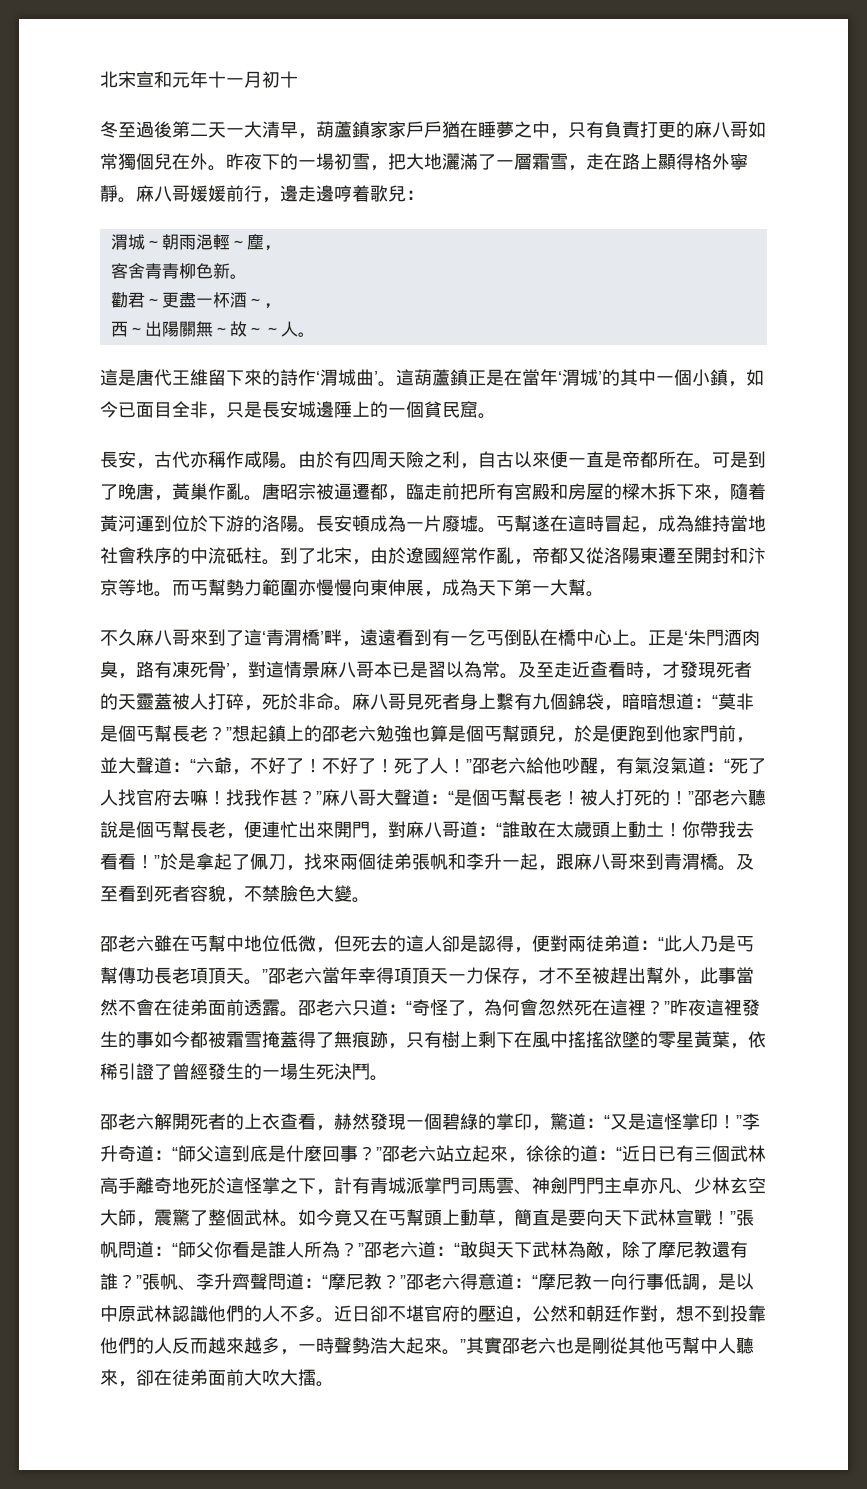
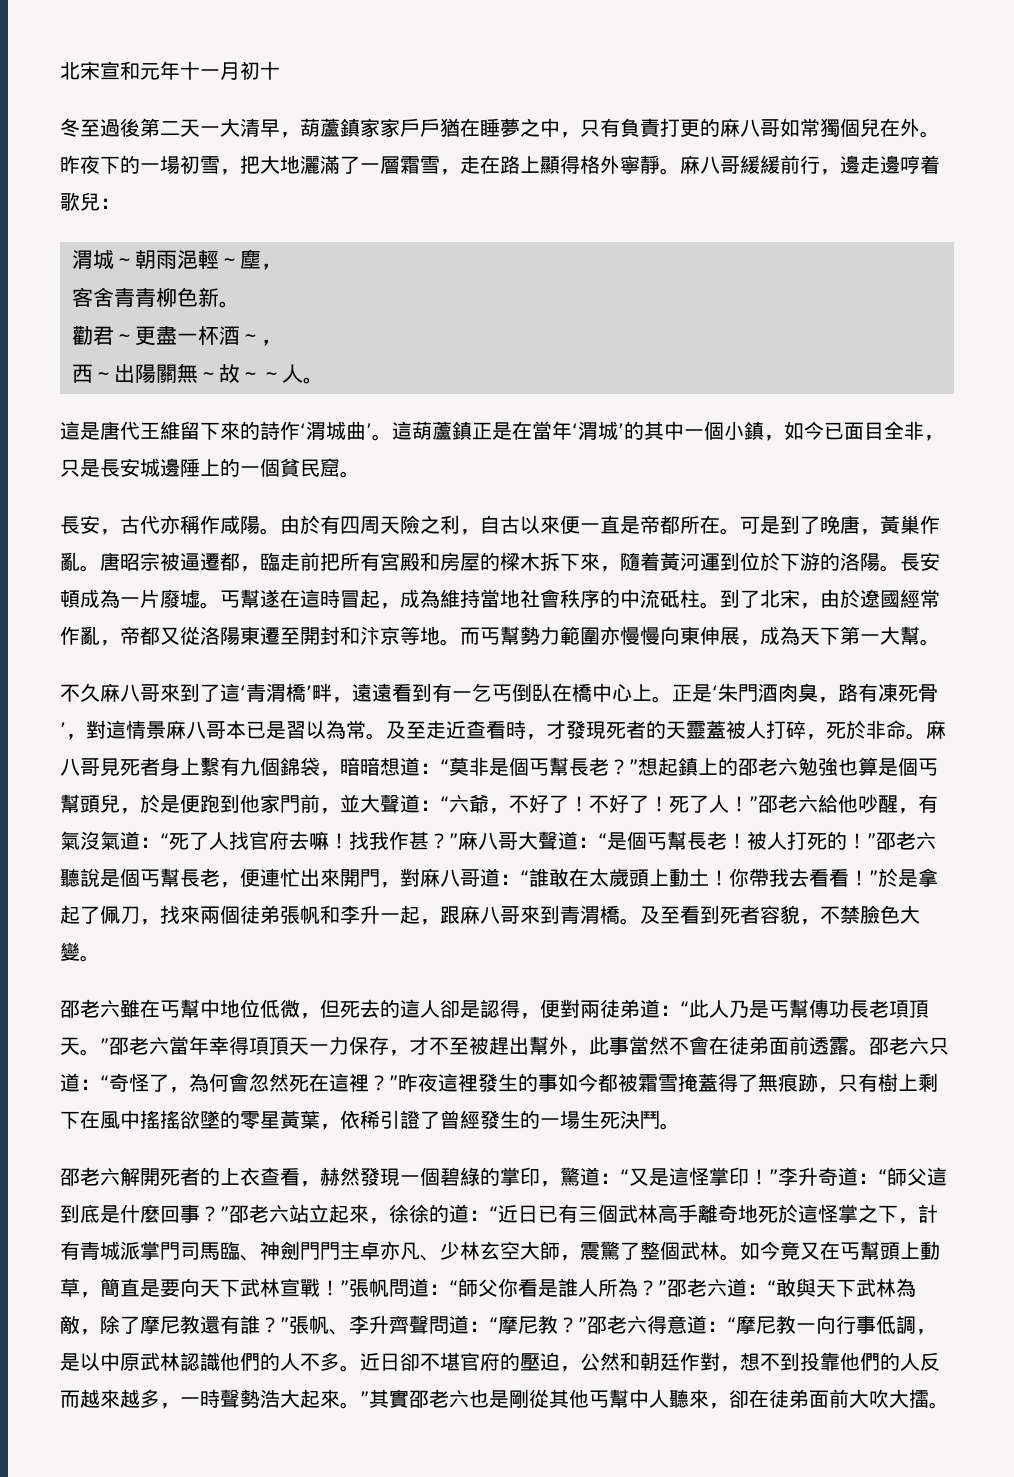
- 麻八哥媛媛前行，邊走邊哼着歌兒：
+ 麻八哥緩緩前行，邊走邊哼着歌兒：
- “近日已有三個武林高手離奇地死於這怪掌之下，計有青城派掌門司馬雲、神劍門門主卓亦凡、少林玄空大師，震驚了整個武林。
+ “近日已有三個武林高手離奇地死於這怪掌之下，計有青城派掌門司馬臨、神劍門門主卓亦凡、少林玄空大師，震驚了整個武林。

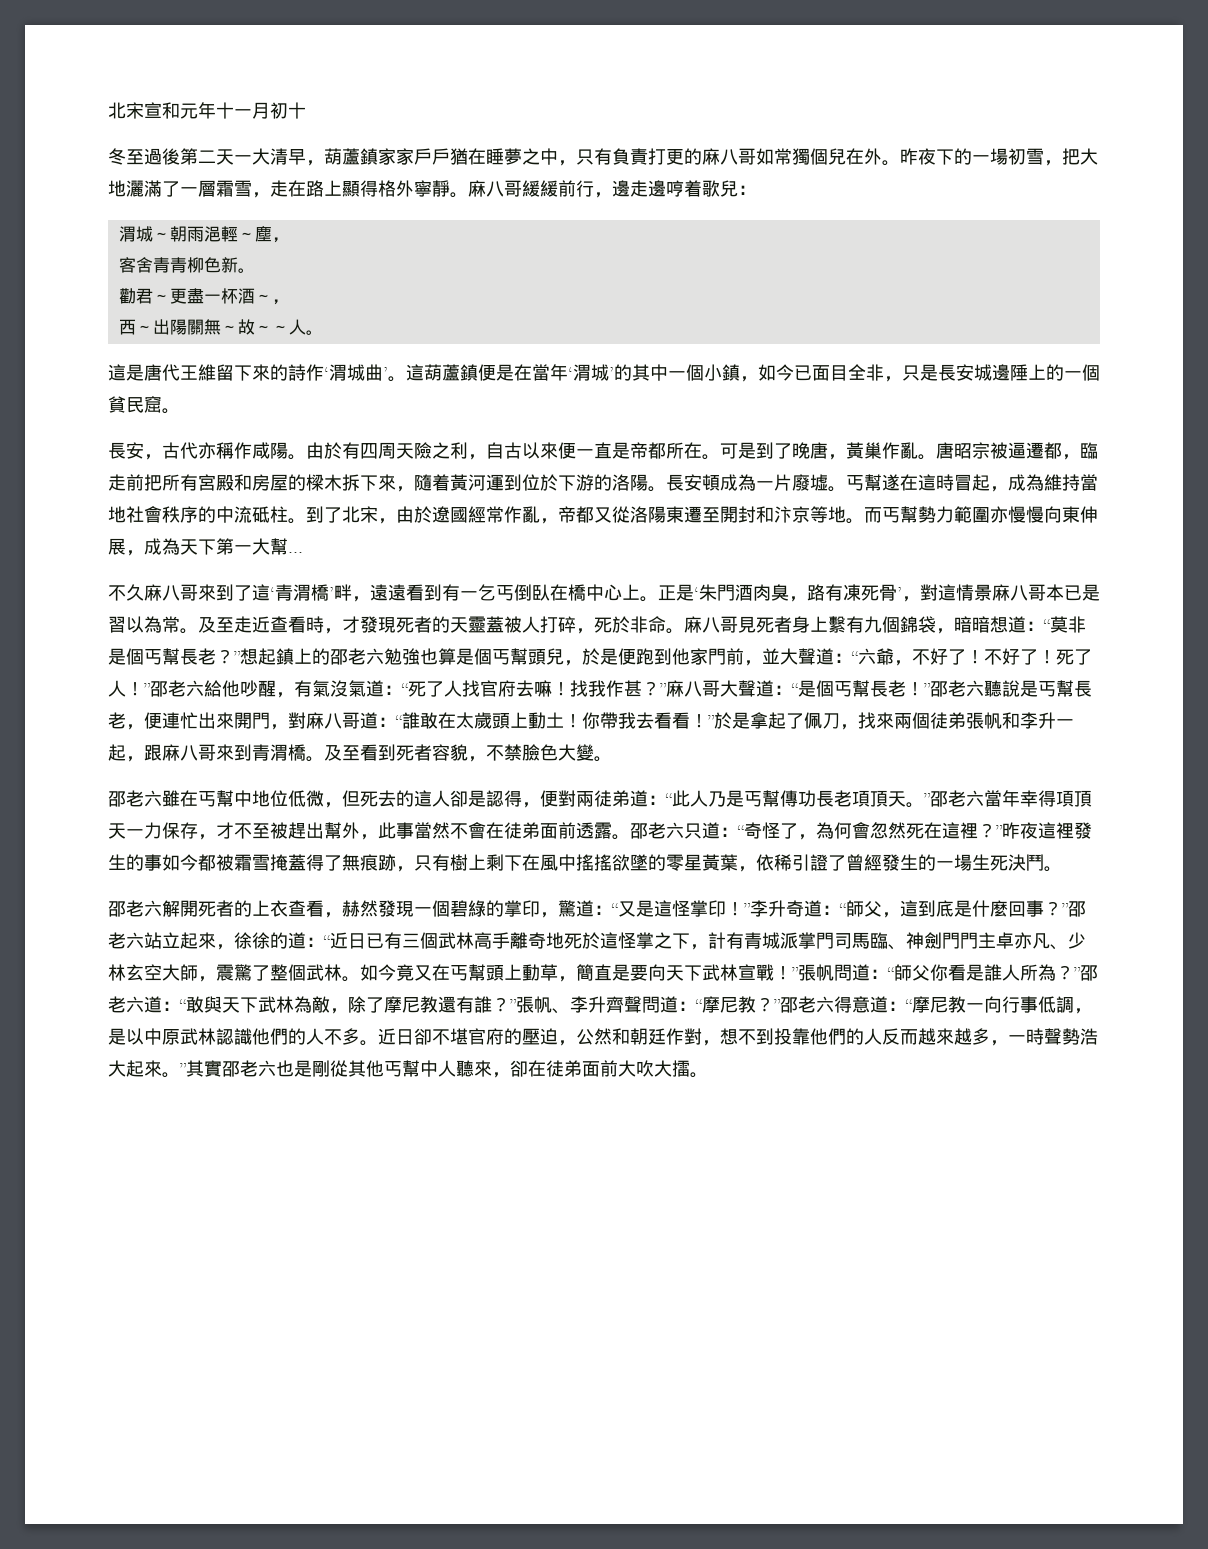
- 這葫蘆鎮正是在當年‘渭城’的其中一個小鎮，如今已面目全非，只是長安城邊陲上的一個貧民窟。
+ 這葫蘆鎮便是在當年‘渭城’的其中一個小鎮，如今已面目全非，只是長安城邊陲上的一個貧民窟。
- 而丐幫勢力範圍亦慢慢向東伸展，成為天下第一大幫。
+ 而丐幫勢力範圍亦慢慢向東伸展，成為天下第一大幫...
- 找我作甚？”麻八哥大聲道：“是個丐幫長老！被人打死的！”邵老六聽說是個丐幫長老，便連忙出來開門，對麻八哥道：“誰敢在太歲頭上動土！
+ 找我作甚？”麻八哥大聲道：“是個丐幫長老！”邵老六聽說是丐幫長老，便連忙出來開門，對麻八哥道：“誰敢在太歲頭上動土！
- “師父這到底是什麼回事？”邵老六站立起來，徐徐的道：
+ “師父，這到底是什麼回事？”邵老六站立起來，徐徐的道：

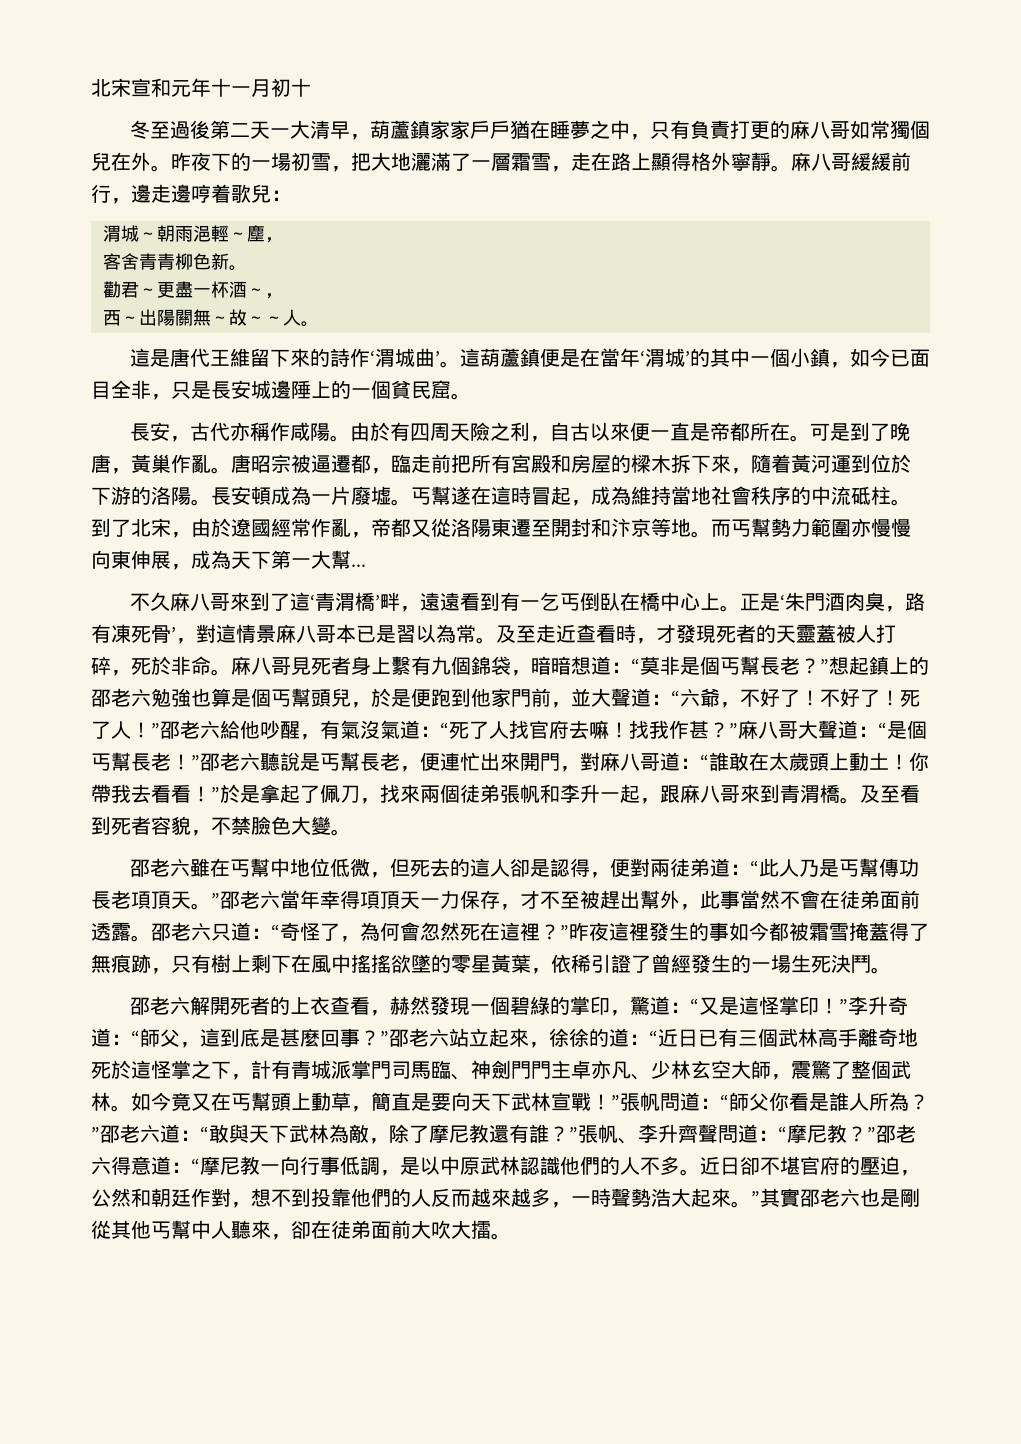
- “師父，這到底是什麼回事？”邵老六站立起來，徐徐的道：
+ “師父，這到底是甚麼回事？”邵老六站立起來，徐徐的道：

